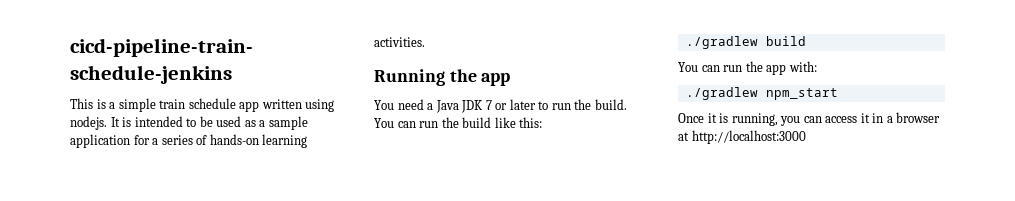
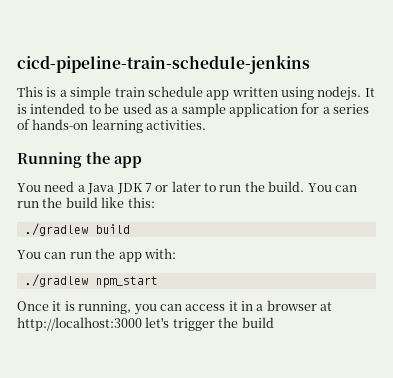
- Once it is running, you can access it in a browser at http://localhost:3000
+ Once it is running, you can access it in a browser at http://localhost:3000 let's trigger the build

